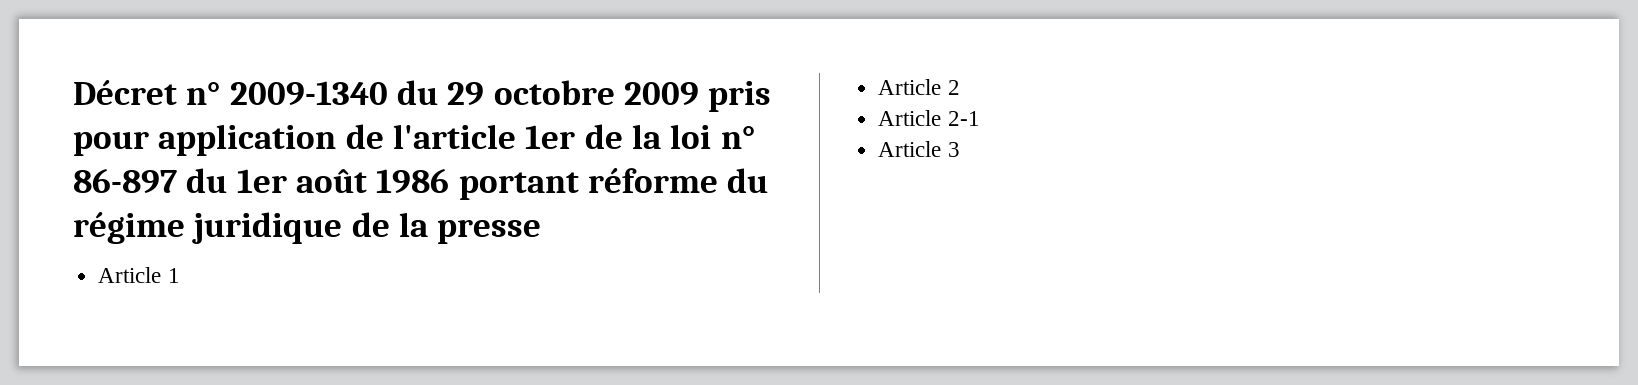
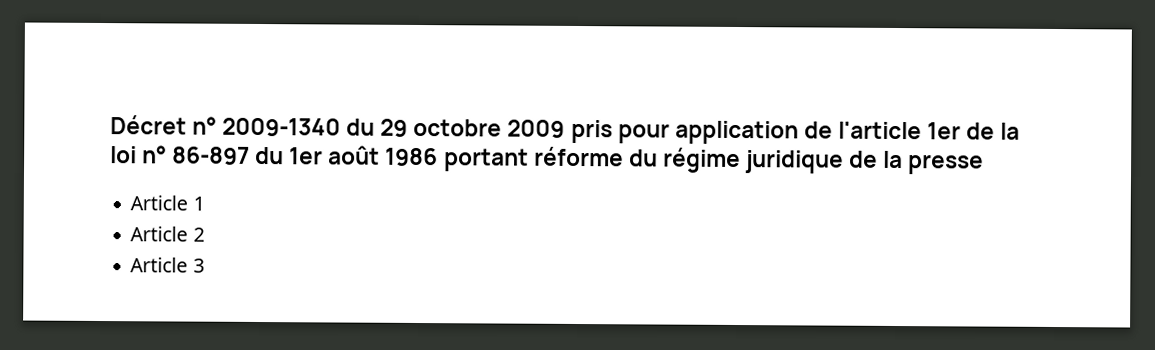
- Article 2-1

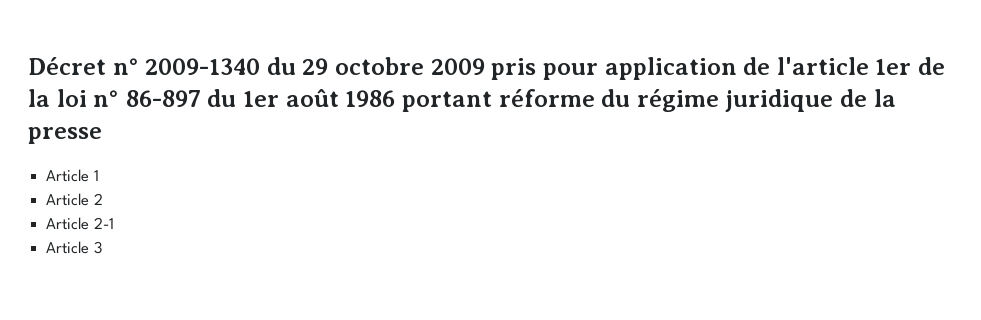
+ Article 2-1

